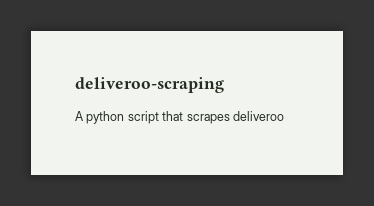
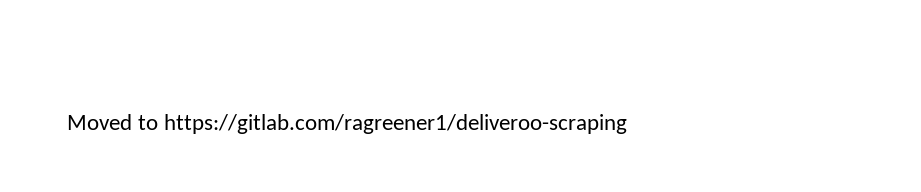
- deliveroo-scraping
- A python script that scrapes deliveroo
+ Moved to https://gitlab.com/ragreener1/deliveroo-scraping

